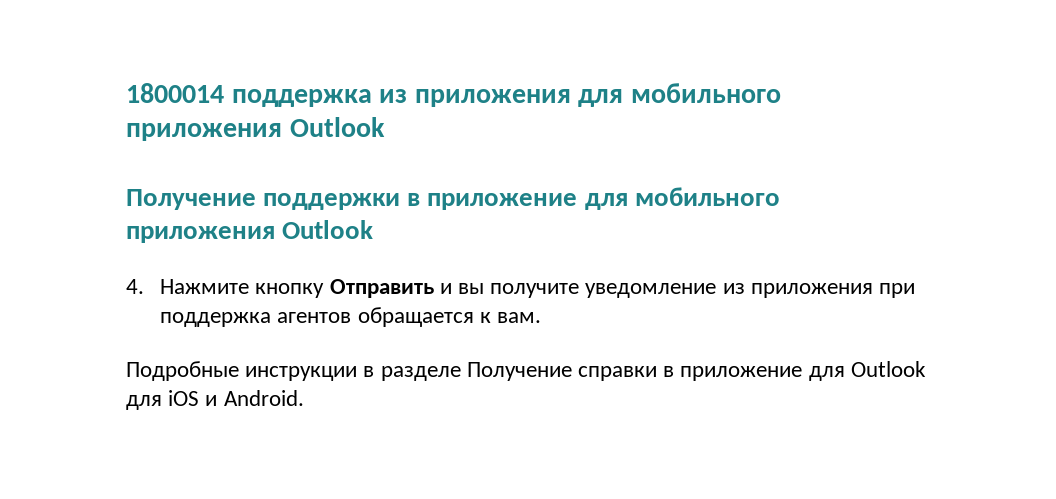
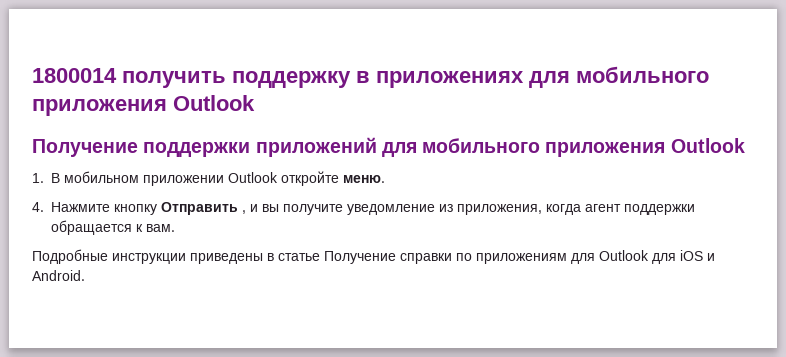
- 1800014 поддержка из приложения для мобильного приложения Outlook
+ 1800014 получить поддержку в приложениях для мобильного приложения Outlook
- Получение поддержки в приложение для мобильного приложения Outlook
+ Получение поддержки приложений для мобильного приложения Outlook
+ 1. В мобильном приложении Outlook откройте меню.
- 4. Нажмите кнопку Отправить и вы получите уведомление из приложения при поддержка агентов обращается к вам.
+ 4. Нажмите кнопку Отправить , и вы получите уведомление из приложения, когда агент поддержки обращается к вам.
- Подробные инструкции в разделе Получение справки в приложение для Outlook для iOS и Android.
+ Подробные инструкции приведены в статье Получение справки по приложениям для Outlook для iOS и Android.

